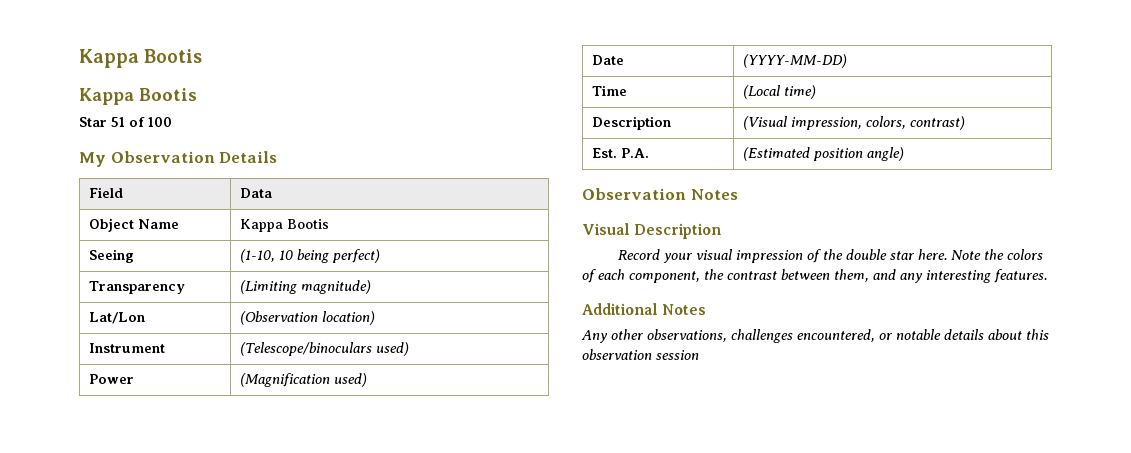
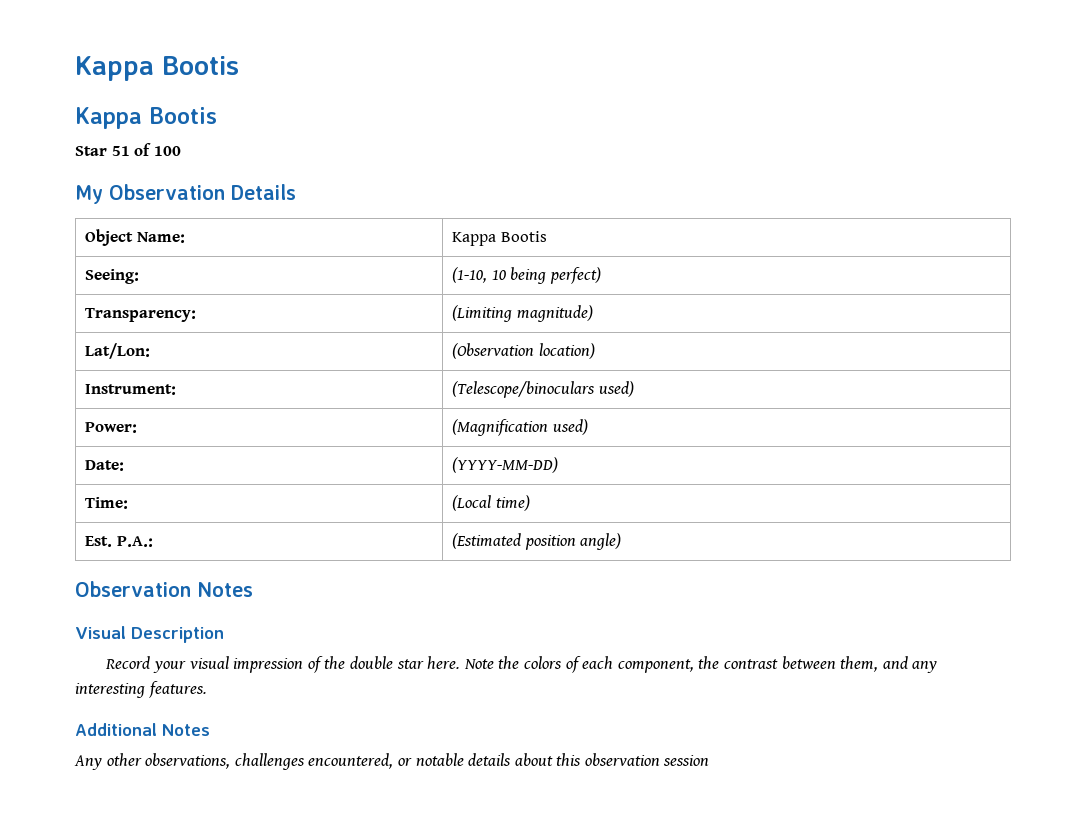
- Field | Data
- Object Name | Kappa Bootis
- Seeing | (1-10, 10 being perfect)
+ Object Name: | Kappa Bootis
+ Seeing: | (1-10, 10 being perfect)
- Transparency | (Limiting magnitude)
+ Transparency: | (Limiting magnitude)
- Lat/Lon | (Observation location)
+ Lat/Lon: | (Observation location)
- Instrument | (Telescope/binoculars used)
+ Instrument: | (Telescope/binoculars used)
- Power | (Magnification used)
+ Power: | (Magnification used)
- Date | (YYYY-MM-DD)
+ Date: | (YYYY-MM-DD)
- Time | (Local time)
+ Time: | (Local time)
- Description | (Visual impression, colors, contrast)
- Est. P.A. | (Estimated position angle)
+ Est. P.A.: | (Estimated position angle)

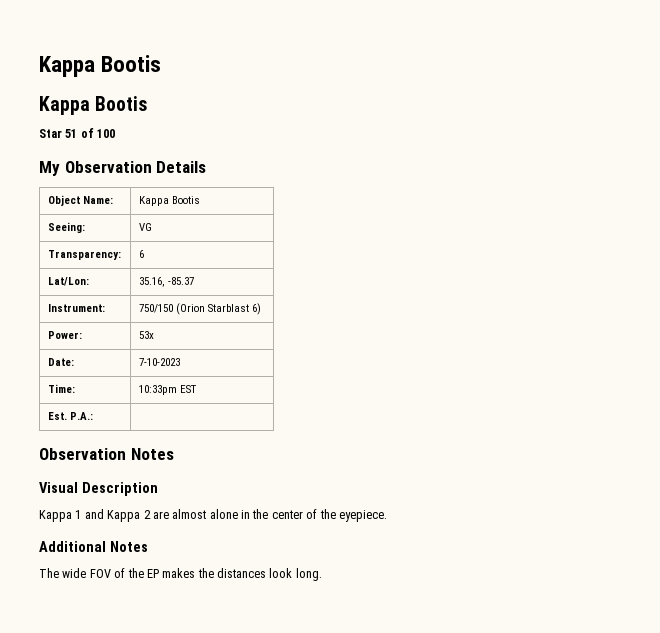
- Seeing: | (1-10, 10 being perfect)
+ Seeing: | VG
- Transparency: | (Limiting magnitude)
+ Transparency: | 6
- Lat/Lon: | (Observation location)
+ Lat/Lon: | 35.16, -85.37
- Instrument: | (Telescope/binoculars used)
+ Instrument: | 750/150 (Orion Starblast 6)
- Power: | (Magnification used)
+ Power: | 53x
- Date: | (YYYY-MM-DD)
+ Date: | 7-10-2023
- Time: | (Local time)
+ Time: | 10:33pm EST
- Est. P.A.: | (Estimated position angle)
+ Est. P.A.: |
- Record your visual impression of the double star here. Note the colors of each component, the contrast between them, and any interesting features.
+ Kappa 1 and Kappa 2 are almost alone in the center of the eyepiece.
  Additional Notes
- Any other observations, challenges encountered, or notable details about this observation session
+ The wide FOV of the EP makes the distances look long.

